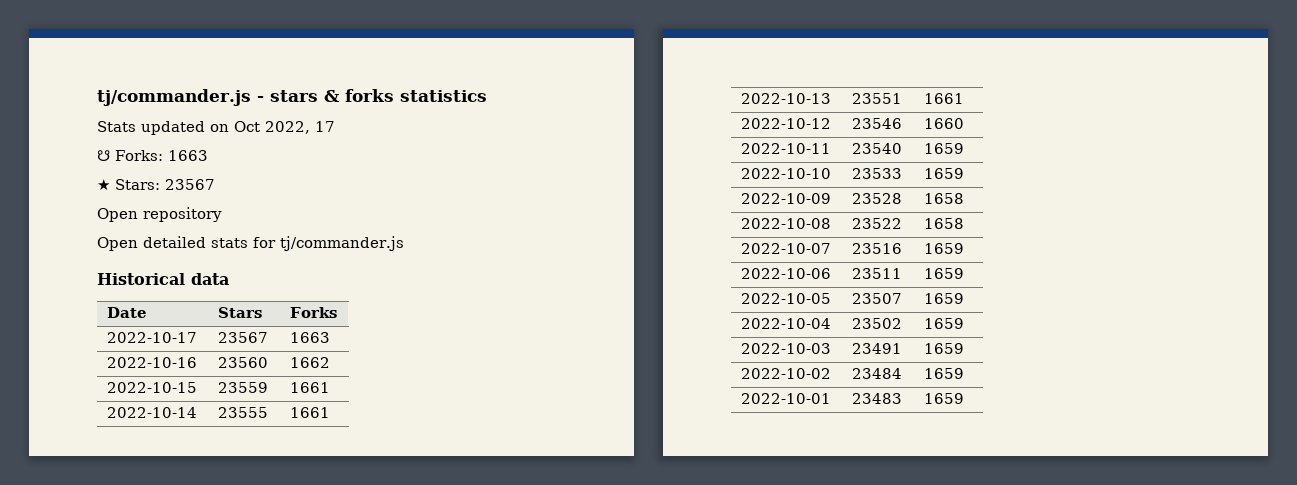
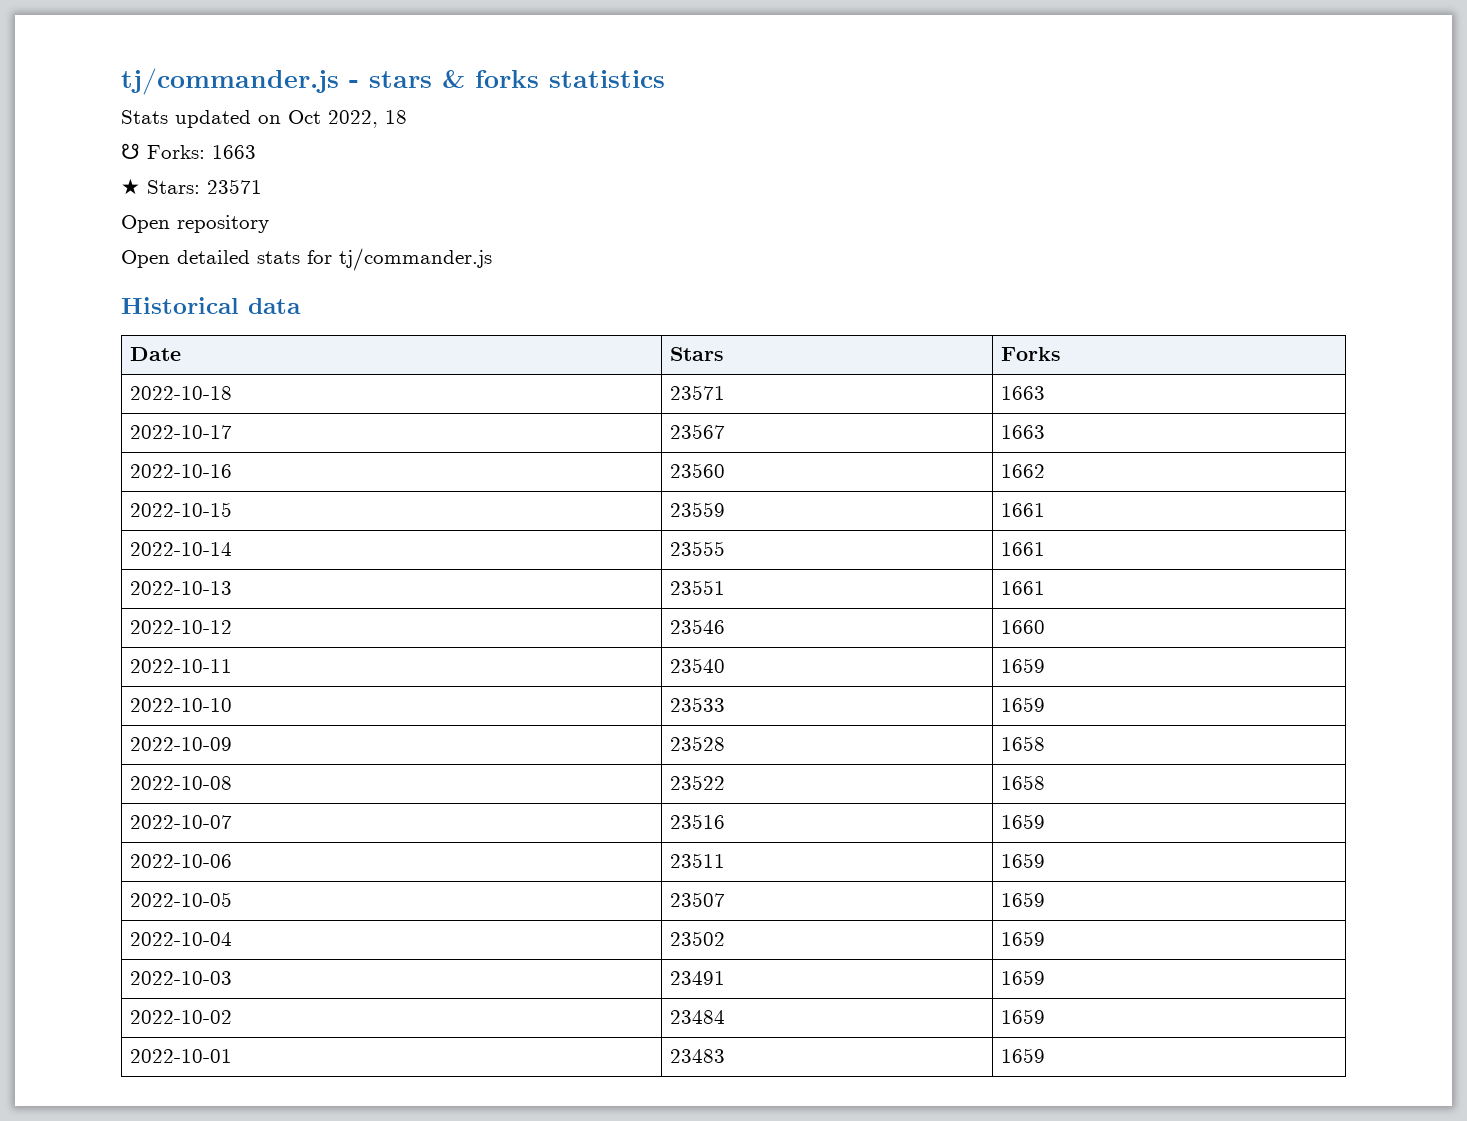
- Stats updated on Oct 2022, 17
+ Stats updated on Oct 2022, 18
- ★ Stars: 23567
+ ★ Stars: 23571
+ 2022-10-18 | 23571 | 1663

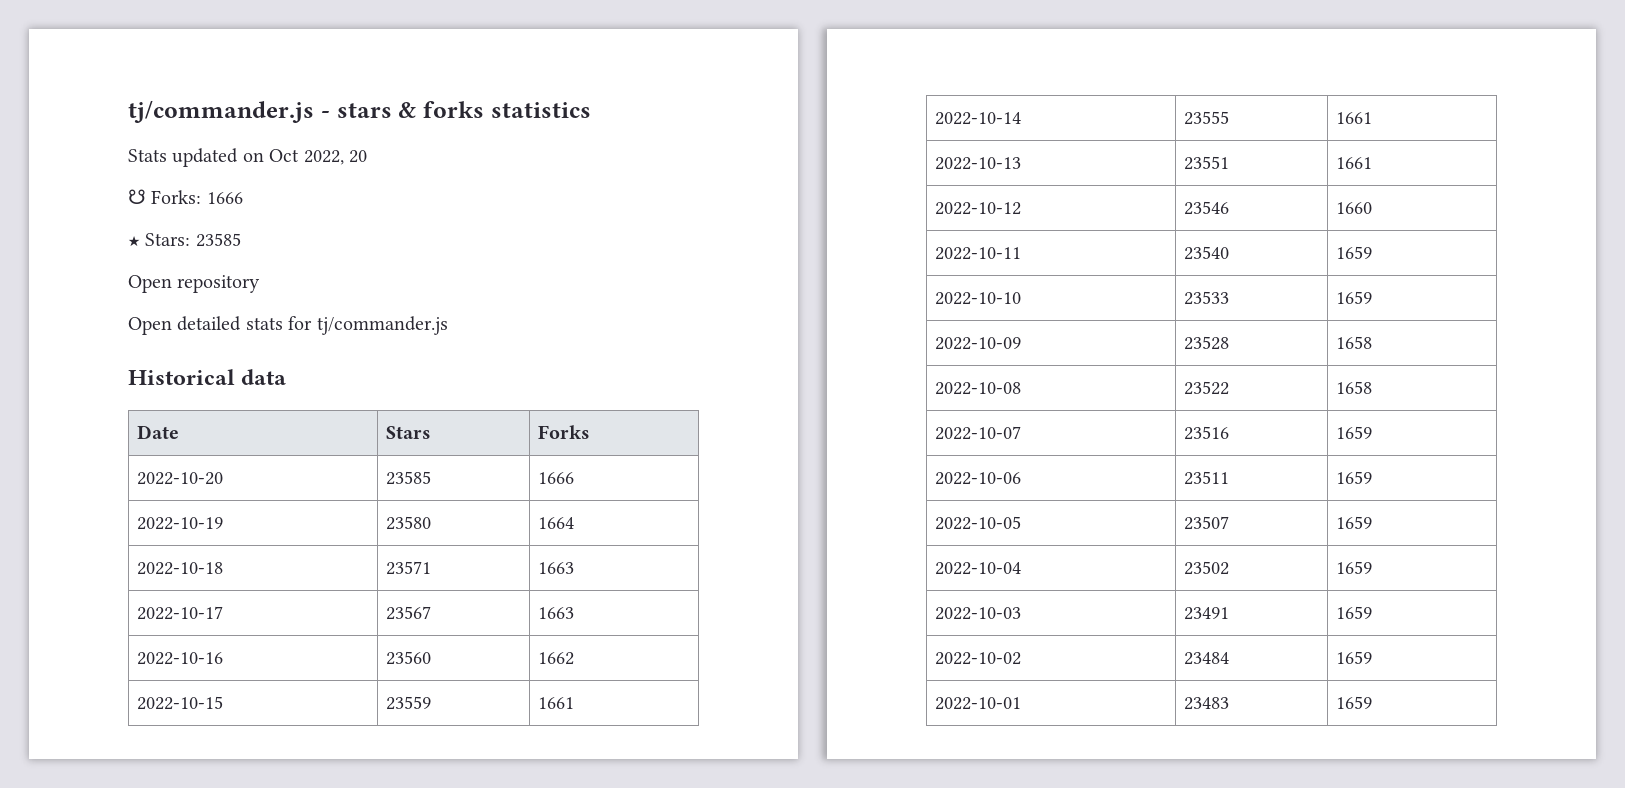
- Stats updated on Oct 2022, 18
+ Stats updated on Oct 2022, 20
- ☋ Forks: 1663
+ ☋ Forks: 1666
- ★ Stars: 23571
+ ★ Stars: 23585
+ 2022-10-20 | 23585 | 1666
+ 2022-10-19 | 23580 | 1664

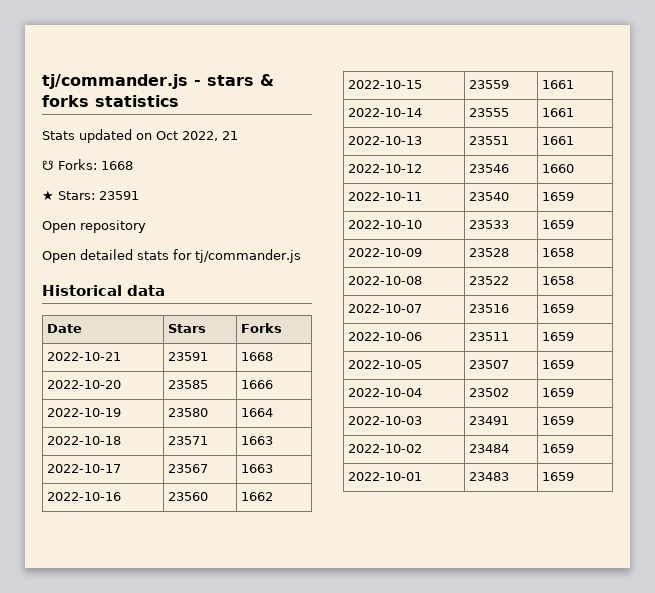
- Stats updated on Oct 2022, 20
+ Stats updated on Oct 2022, 21
- ☋ Forks: 1666
+ ☋ Forks: 1668
- ★ Stars: 23585
+ ★ Stars: 23591
+ 2022-10-21 | 23591 | 1668

